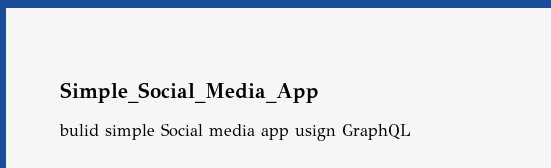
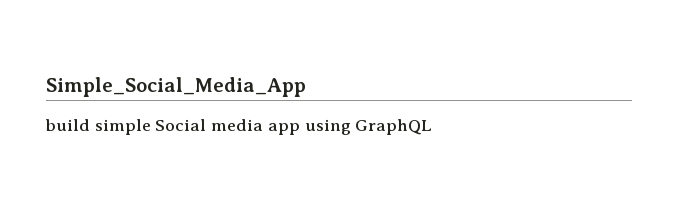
- bulid simple Social media app usign GraphQL
+ build simple Social media app using GraphQL

